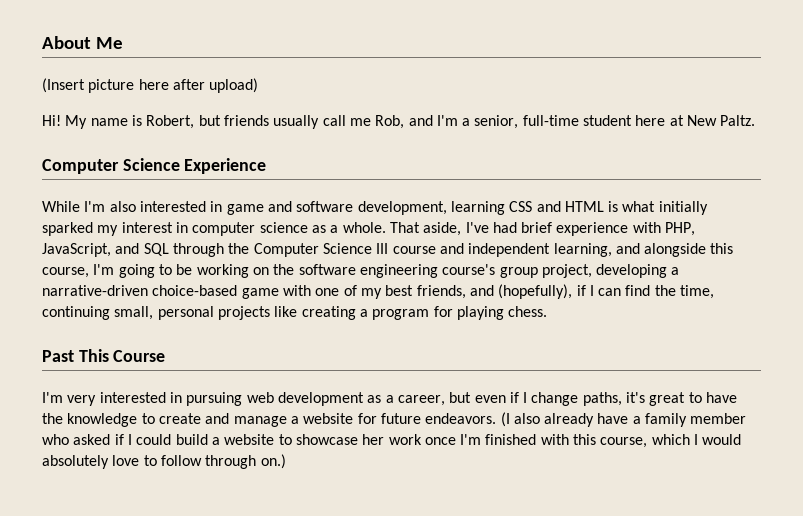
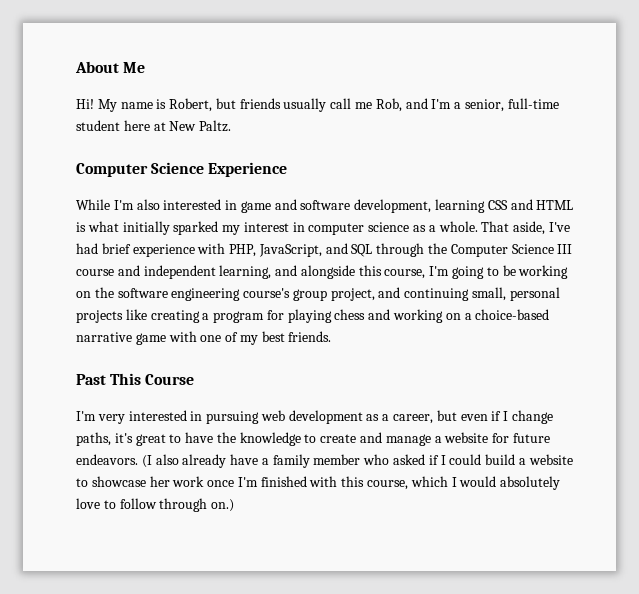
- (Insert picture here after upload)
- That aside, I've had brief experience with PHP, JavaScript, and SQL through the Computer Science III course and independent learning, and alongside this course, I'm going to be working on the software engineering course's group project, developing a narrative-driven choice-based game with one of my best friends, and (hopefully), if I can find the time, continuing small, personal projects like creating a program for playing chess.
+ That aside, I've had brief experience with PHP, JavaScript, and SQL through the Computer Science III course and independent learning, and alongside this course, I'm going to be working on the software engineering course's group project, and continuing small, personal projects like creating a program for playing chess and working on a choice-based narrative game with one of my best friends.

